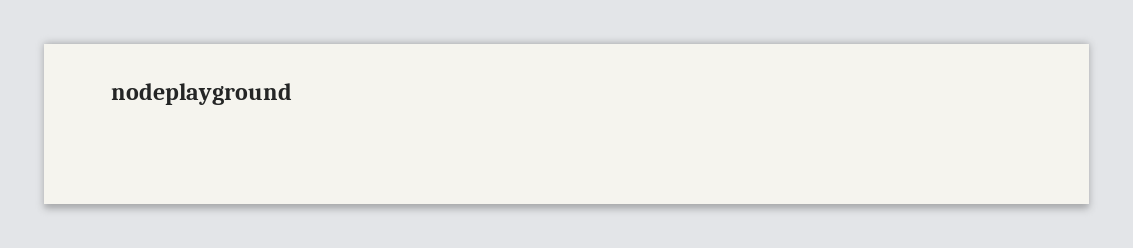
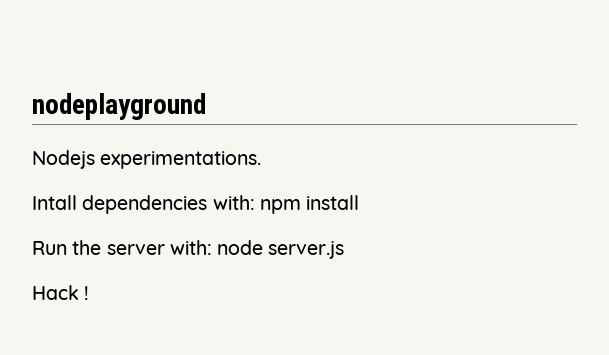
+ Nodejs experimentations.
+ Intall dependencies with: npm install
+ Run the server with: node server.js
+ Hack !

